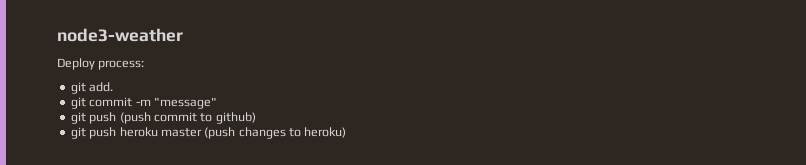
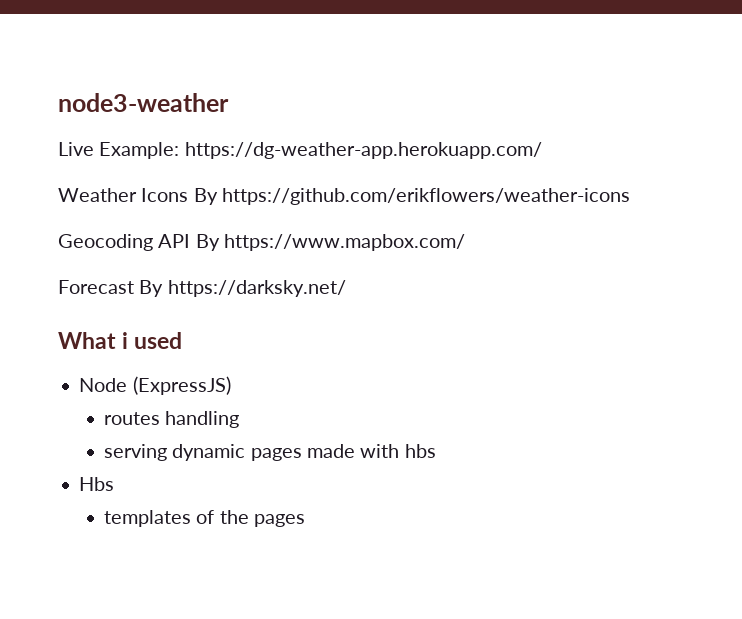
- Deploy process:
- git add.
- git commit -m "message"
- git push (push commit to github)
- git push heroku master (push changes to heroku)
+ Live Example: https://dg-weather-app.herokuapp.com/
+ Weather Icons By https://github.com/erikflowers/weather-icons
+ Geocoding API By https://www.mapbox.com/
+ Forecast By https://darksky.net/
+ What i used
+ Node (ExpressJS)
+ routes handling
+ serving dynamic pages made with hbs
+ Hbs
+ templates of the pages

